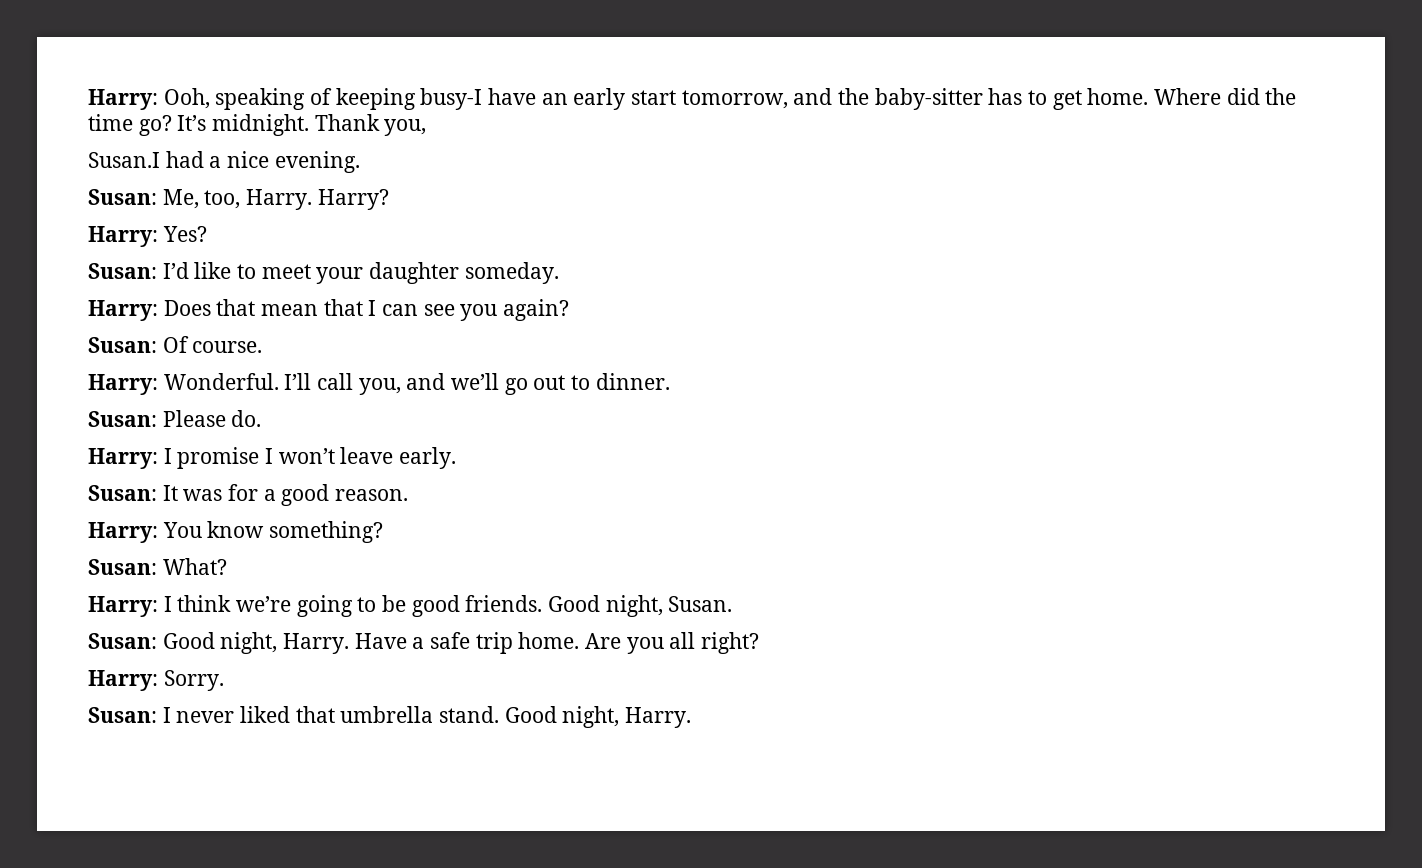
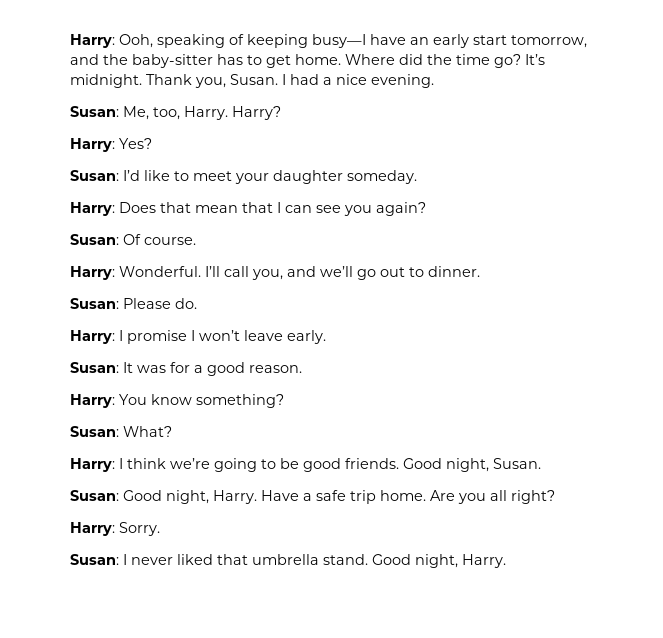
- Harry: Ooh, speaking of keeping busy-I have an early start tomorrow, and the baby-sitter has to get home.
+ Harry: Ooh, speaking of keeping busy—I have an early start tomorrow, and the baby-sitter has to get home.
- Thank you,
- Susan.I had a nice evening.
+ Thank you, Susan. I had a nice evening.

